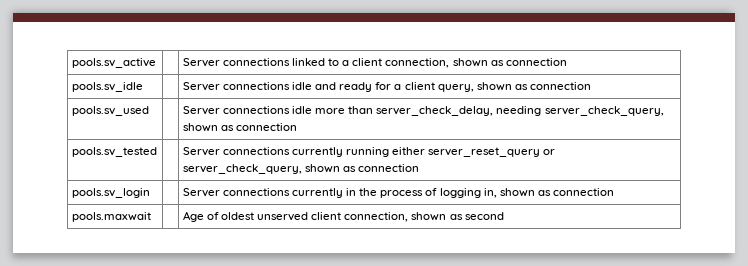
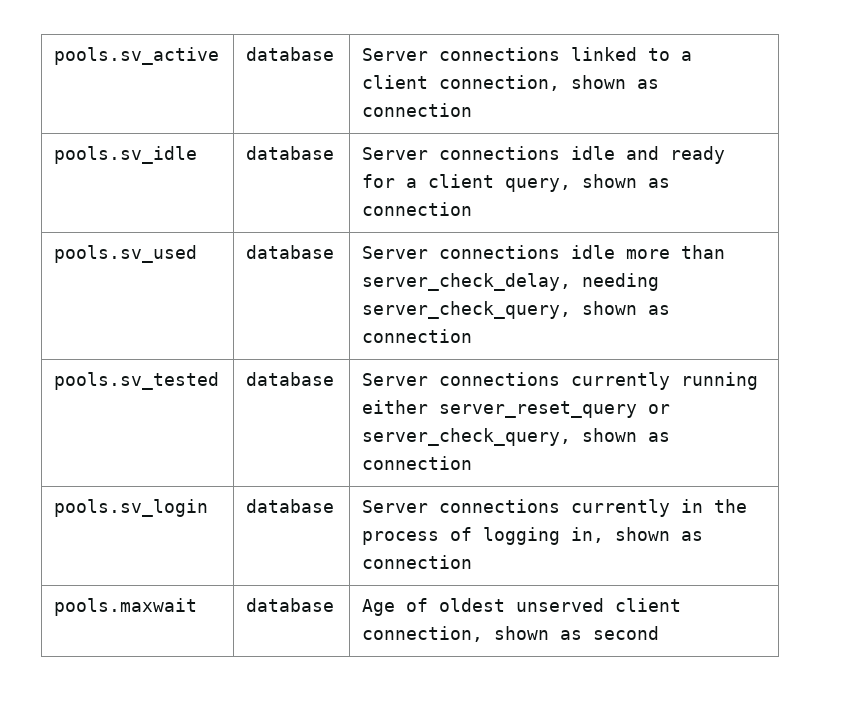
- pools.sv_active | | Server connections linked to a client connection, shown as connection
+ pools.sv_active | database | Server connections linked to a client connection, shown as connection
- pools.sv_idle | | Server connections idle and ready for a client query, shown as connection
+ pools.sv_idle | database | Server connections idle and ready for a client query, shown as connection
- pools.sv_used | | Server connections idle more than server_check_delay, needing server_check_query, shown as connection
+ pools.sv_used | database | Server connections idle more than server_check_delay, needing server_check_query, shown as connection
- pools.sv_tested | | Server connections currently running either server_reset_query or server_check_query, shown as connection
+ pools.sv_tested | database | Server connections currently running either server_reset_query or server_check_query, shown as connection
- pools.sv_login | | Server connections currently in the process of logging in, shown as connection
+ pools.sv_login | database | Server connections currently in the process of logging in, shown as connection
- pools.maxwait | | Age of oldest unserved client connection, shown as second
+ pools.maxwait | database | Age of oldest unserved client connection, shown as second

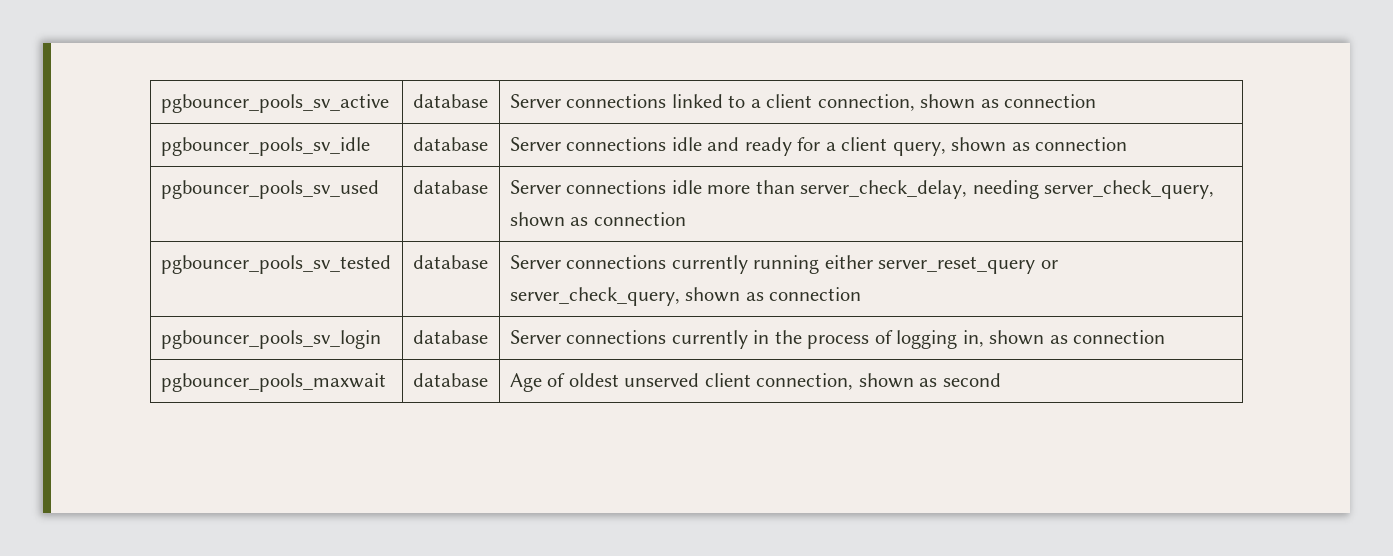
- pools.sv_active | database | Server connections linked to a client connection, shown as connection
+ pgbouncer_pools_sv_active | database | Server connections linked to a client connection, shown as connection
- pools.sv_idle | database | Server connections idle and ready for a client query, shown as connection
+ pgbouncer_pools_sv_idle | database | Server connections idle and ready for a client query, shown as connection
- pools.sv_used | database | Server connections idle more than server_check_delay, needing server_check_query, shown as connection
+ pgbouncer_pools_sv_used | database | Server connections idle more than server_check_delay, needing server_check_query, shown as connection
- pools.sv_tested | database | Server connections currently running either server_reset_query or server_check_query, shown as connection
+ pgbouncer_pools_sv_tested | database | Server connections currently running either server_reset_query or server_check_query, shown as connection
- pools.sv_login | database | Server connections currently in the process of logging in, shown as connection
+ pgbouncer_pools_sv_login | database | Server connections currently in the process of logging in, shown as connection
- pools.maxwait | database | Age of oldest unserved client connection, shown as second
+ pgbouncer_pools_maxwait | database | Age of oldest unserved client connection, shown as second

